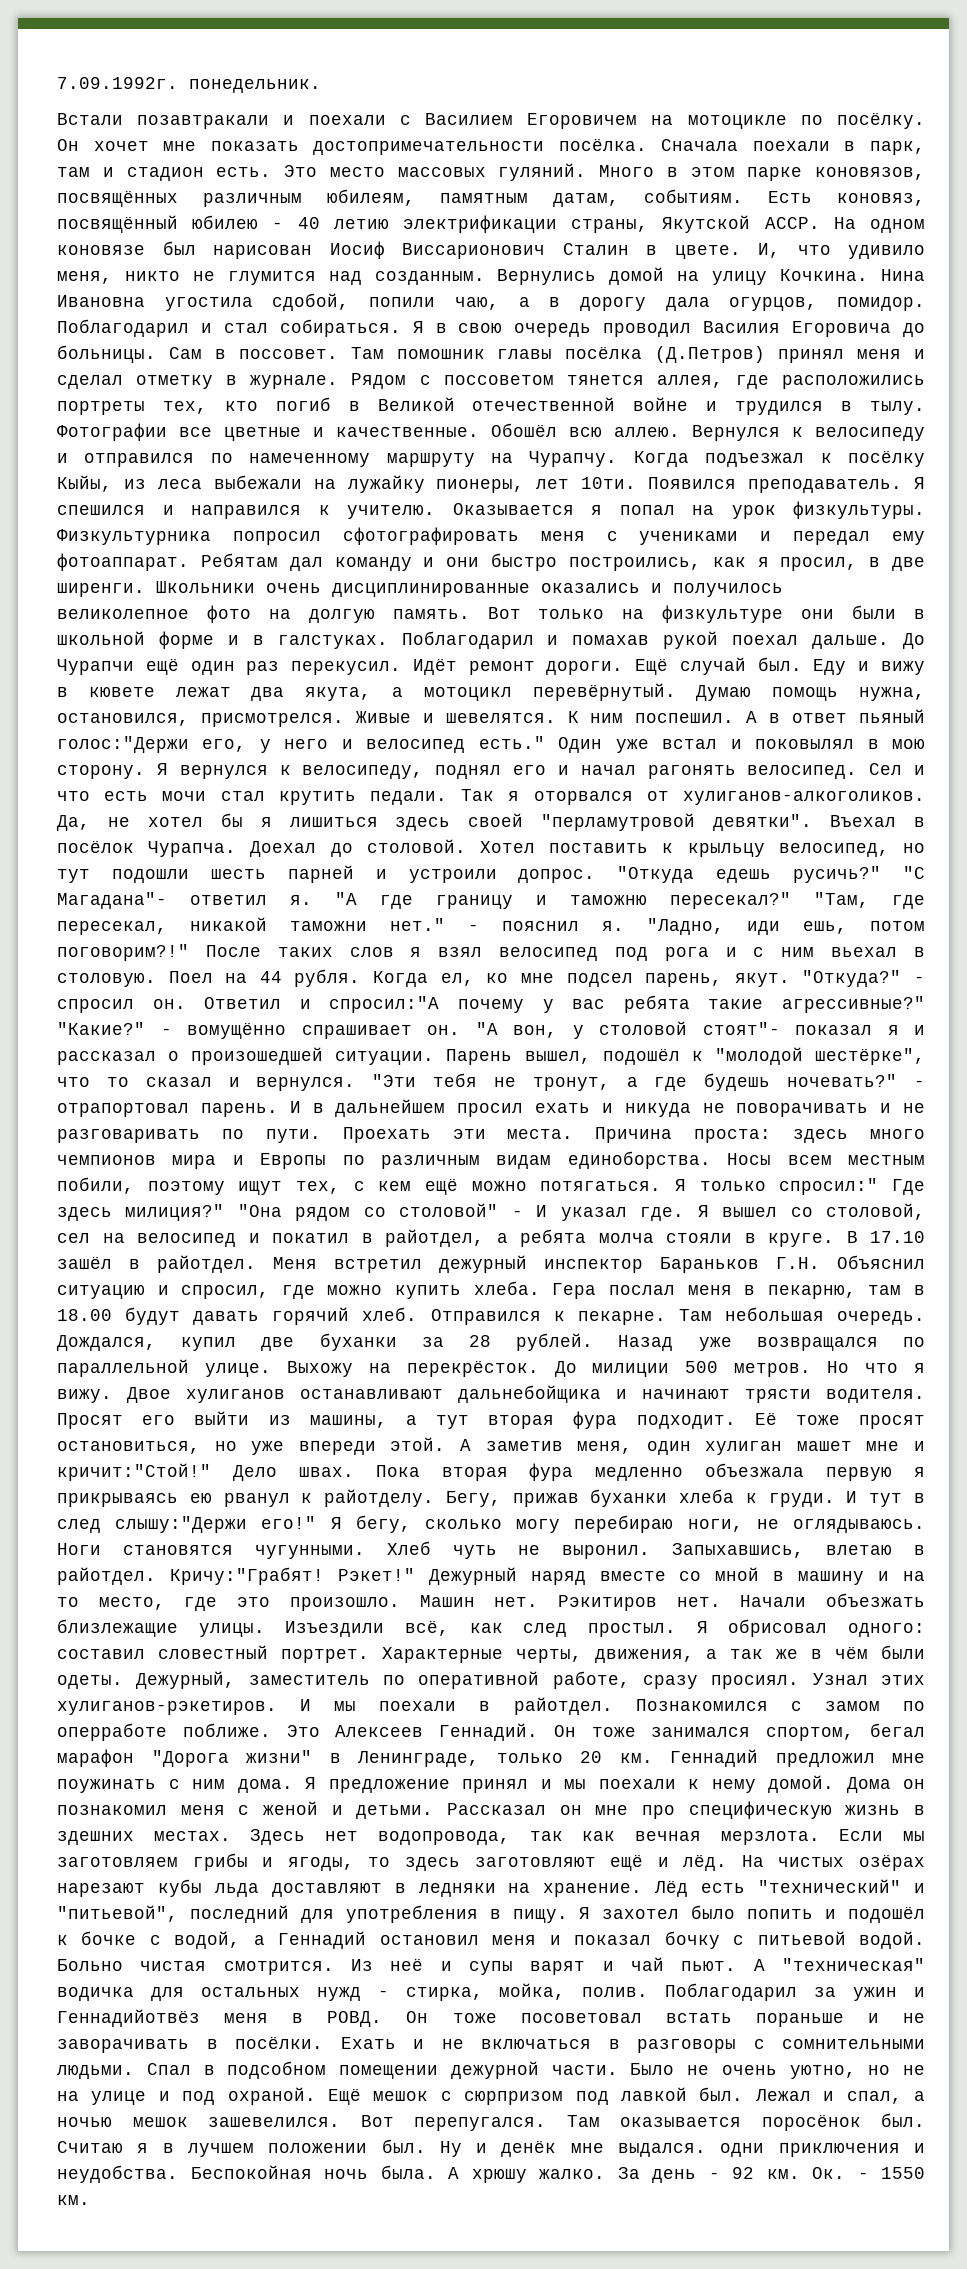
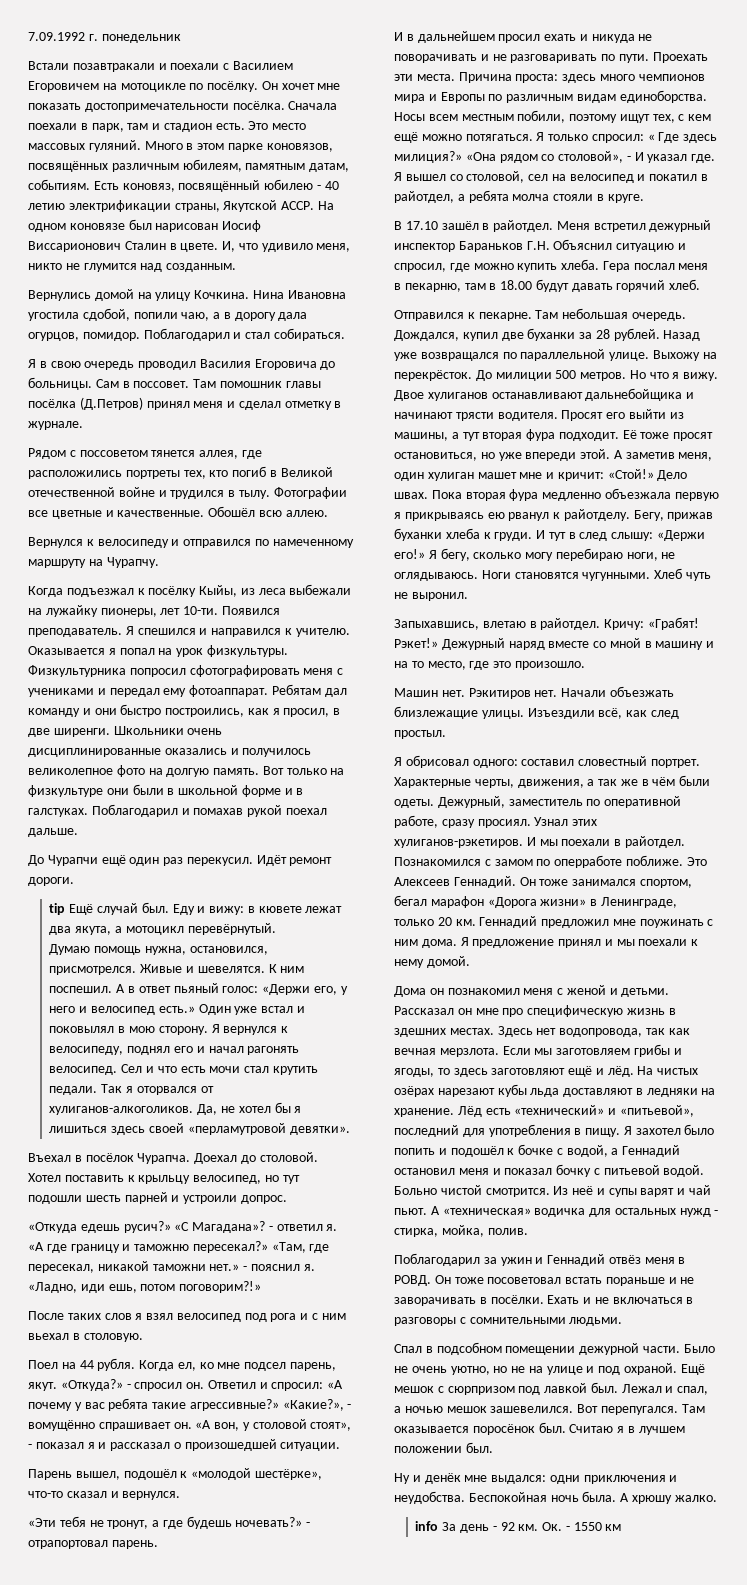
- 7.09.1992г. понедельник.
+ 7.09.1992 г. понедельник
- И, что удивило меня, никто не глумится над созданным. Вернулись домой на улицу Кочкина.
+ И, что удивило меня, никто не глумится над созданным.
+ Вернулись домой на улицу Кочкина.
- Поблагодарил и стал собираться. Я в свою очередь проводил Василия Егоровича до больницы.
+ Поблагодарил и стал собираться.
+ Я в свою очередь проводил Василия Егоровича до больницы.
- Там помошник главы посёлка (Д.Петров) принял меня и сделал отметку в журнале. Рядом с поссоветом тянется аллея, где расположились портреты тех, кто погиб в Великой отечественной войне и трудился в тылу.
+ Там помошник главы посёлка (Д.Петров) принял меня и сделал отметку в журнале.
+ Рядом с поссоветом тянется аллея, где расположились портреты тех, кто погиб в Великой отечественной войне и трудился в тылу.
- Обошёл всю аллею. Вернулся к велосипеду и отправился по намеченному маршруту на Чурапчу. Когда подъезжал к посёлку Кыйы, из леса выбежали на лужайку пионеры, лет 10ти.
+ Обошёл всю аллею.
+ Вернулся к велосипеду и отправился по намеченному маршруту на Чурапчу.
+ Когда подъезжал к посёлку Кыйы, из леса выбежали на лужайку пионеры, лет 10-ти.
- Поблагодарил и помахав рукой поехал дальше. До Чурапчи ещё один раз перекусил.
+ Поблагодарил и помахав рукой поехал дальше.
+ До Чурапчи ещё один раз перекусил.
- Идёт ремонт дороги. Ещё случай был.
+ Идёт ремонт дороги.
+ tip Ещё случай был.
- Еду и вижу в кювете лежат два якута, а мотоцикл перевёрнутый. Думаю помощь нужна, остановился, присмотрелся.
+ Еду и вижу: в кювете лежат два якута, а мотоцикл перевёрнутый.
+ Думаю помощь нужна, остановился, присмотрелся.
- А в ответ пьяный голос:"Держи его, у него и велосипед есть."
+ А в ответ пьяный голос: «Держи его, у него и велосипед есть.»
- Да, не хотел бы я лишиться здесь своей "перламутровой девятки". Въехал в посёлок Чурапча.
+ Да, не хотел бы я лишиться здесь своей «перламутровой девятки».
+ Въехал в посёлок Чурапча.
- Хотел поставить к крыльцу велосипед, но тут подошли шесть парней и устроили допрос. "Откуда едешь русичь?" "С Магадана"- ответил я.
+ Хотел поставить к крыльцу велосипед, но тут подошли шесть парней и устроили допрос.
+ «Откуда едешь русич?» «С Магадана»? - ответил я.
- "А где границу и таможню пересекал?" "Там, где пересекал, никакой таможни нет."
+ «А где границу и таможню пересекал?» «Там, где пересекал, никакой таможни нет.»
- "Ладно, иди ешь, потом поговорим?!" После таких слов я взял велосипед под рога и с ним вьехал в столовую. Поел на 44 рубля.
+ «Ладно, иди ешь, потом поговорим?!»
+ После таких слов я взял велосипед под рога и с ним вьехал в столовую.
+ Поел на 44 рубля.
- "Откуда?"
+ «Откуда?»
- Ответил и спросил:"А почему у вас ребята такие агрессивные?" "Какие?" - вомущённо спрашивает он.
+ Ответил и спросил: «А почему у вас ребята такие агрессивные?» «Какие?», - вомущённо спрашивает он.
- "А вон, у столовой стоят"- показал я и рассказал о произошедшей ситуации. Парень вышел, подошёл к "молодой шестёрке", что то сказал и вернулся. "Эти тебя не тронут, а где будешь ночевать?"
+ «А вон, у столовой стоят», - показал я и рассказал о произошедшей ситуации.
+ Парень вышел, подошёл к «молодой шестёрке», что-то сказал и вернулся.
+ «Эти тебя не тронут, а где будешь ночевать?»
- - отрапортовал парень. И в дальнейшем просил ехать и никуда не поворачивать и не разговаривать по пути.
+ - отрапортовал парень.
+ И в дальнейшем просил ехать и никуда не поворачивать и не разговаривать по пути.
- Я только спросил:" Где здесь милиция?" "Она рядом со столовой" - И указал где.
+ Я только спросил: « Где здесь милиция?» «Она рядом со столовой», - И указал где.
- Я вышел со столовой, сел на велосипед и покатил в райотдел, а ребята молча стояли в круге. В 17.10 зашёл в райотдел.
+ Я вышел со столовой, сел на велосипед и покатил в райотдел, а ребята молча стояли в круге.
+ В 17.10 зашёл в райотдел.
- Гера послал меня в пекарню, там в 18.00 будут давать горячий хлеб. Отправился к пекарне.
+ Гера послал меня в пекарню, там в 18.00 будут давать горячий хлеб.
+ Отправился к пекарне.
- А заметив меня, один хулиган машет мне и кричит:"Стой!"
+ А заметив меня, один хулиган машет мне и кричит: «Стой!»
- И тут в след слышу:"Держи его!"
+ И тут в след слышу: «Держи его!»
- Хлеб чуть не выронил. Запыхавшись, влетаю в райотдел.
+ Хлеб чуть не выронил.
+ Запыхавшись, влетаю в райотдел.
- Кричу:"Грабят! Рэкет!"
+ Кричу: «Грабят! Рэкет!»
- Дежурный наряд вместе со мной в машину и на то место, где это произошло. Машин нет.
+ Дежурный наряд вместе со мной в машину и на то место, где это произошло.
+ Машин нет.
- Изъездили всё, как след простыл. Я обрисовал одного: составил словестный портрет.
+ Изъездили всё, как след простыл.
+ Я обрисовал одного: составил словестный портрет.
- Он тоже занимался спортом, бегал марафон "Дорога жизни" в Ленинграде, только 20 км.
+ Он тоже занимался спортом, бегал марафон «Дорога жизни» в Ленинграде, только 20 км.
- Я предложение принял и мы поехали к нему домой. Дома он познакомил меня с женой и детьми.
+ Я предложение принял и мы поехали к нему домой.
+ Дома он познакомил меня с женой и детьми.
- Лёд есть "технический" и "питьевой", последний для употребления в пищу.
+ Лёд есть «технический» и «питьевой», последний для употребления в пищу.
- Больно чистая смотрится.
+ Больно чистой смотрится.
- А "техническая" водичка для остальных нужд - стирка, мойка, полив. Поблагодарил за ужин и Геннадийотвёз меня в РОВД.
+ А «техническая» водичка для остальных нужд - стирка, мойка, полив.
+ Поблагодарил за ужин и Геннадий отвёз меня в РОВД.
- Ехать и не включаться в разговоры с сомнительными людьми. Спал в подсобном помещении дежурной части.
+ Ехать и не включаться в разговоры с сомнительными людьми.
+ Спал в подсобном помещении дежурной части.
- Считаю я в лучшем положении был. Ну и денёк мне выдался. одни приключения и неудобства.
+ Считаю я в лучшем положении был.
+ Ну и денёк мне выдался: одни приключения и неудобства.
- А хрюшу жалко. За день - 92 км.
+ А хрюшу жалко.
+ info За день - 92 км.
- Ок. - 1550 км.
+ Ок. - 1550 км

